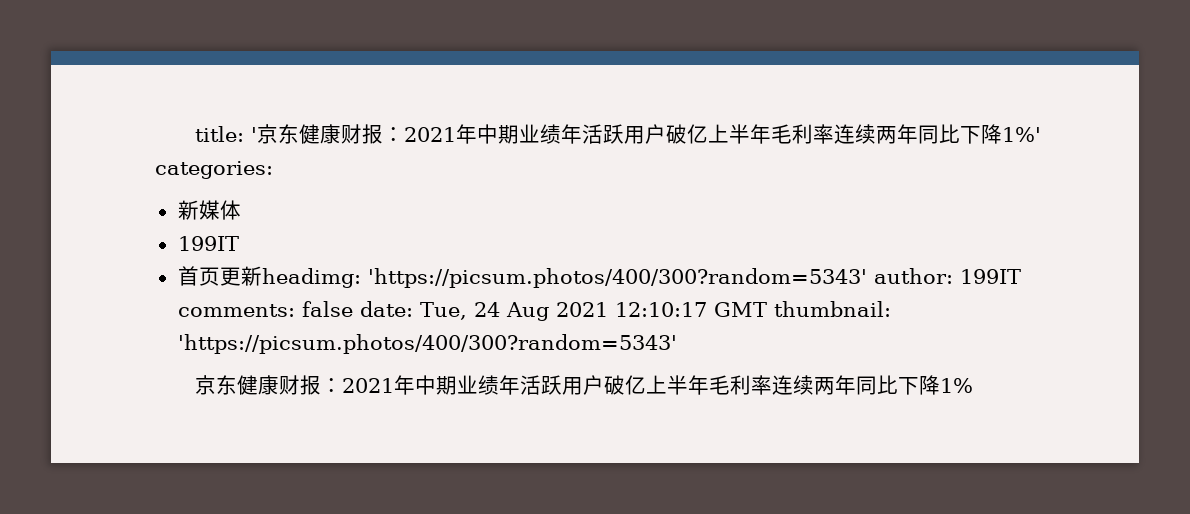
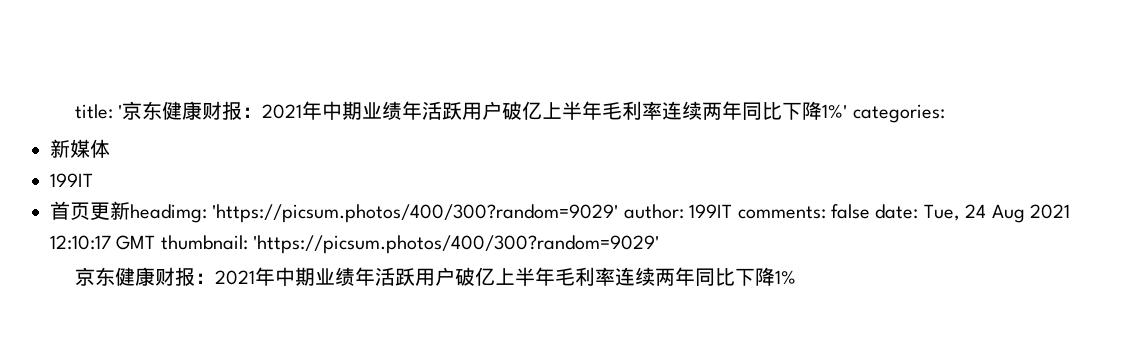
- 首页更新headimg: 'https://picsum.photos/400/300?random=5343' author: 199IT comments: false date: Tue, 24 Aug 2021 12:10:17 GMT thumbnail: 'https://picsum.photos/400/300?random=5343'
+ 首页更新headimg: 'https://picsum.photos/400/300?random=9029' author: 199IT comments: false date: Tue, 24 Aug 2021 12:10:17 GMT thumbnail: 'https://picsum.photos/400/300?random=9029'

